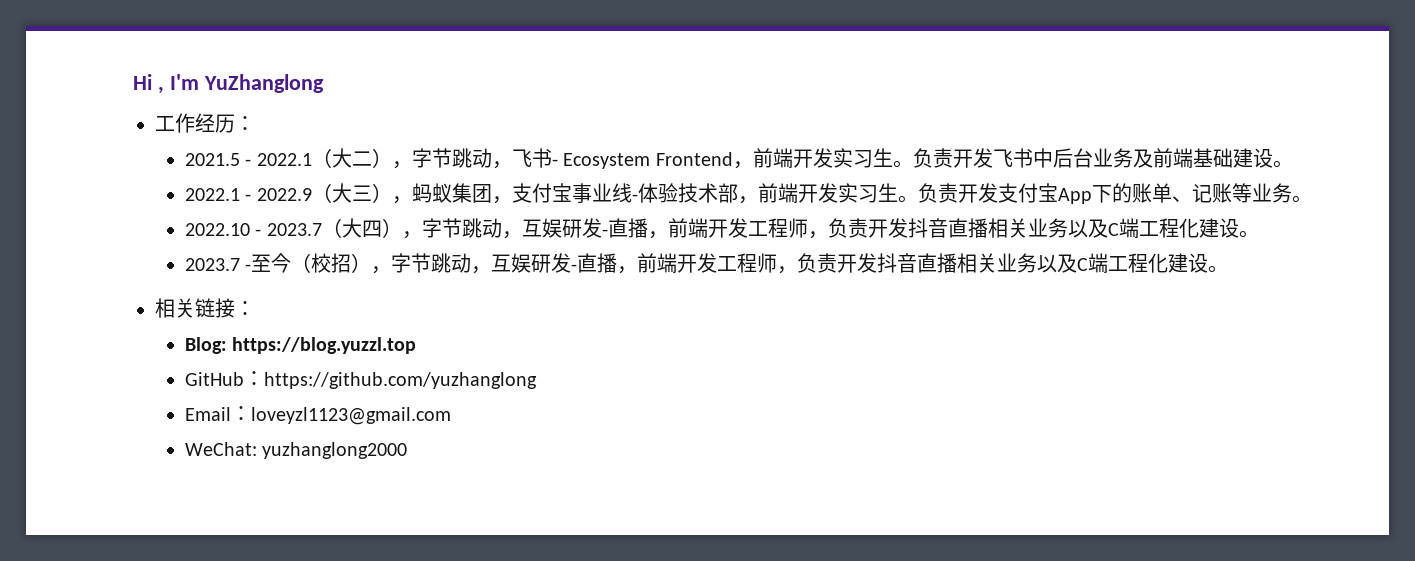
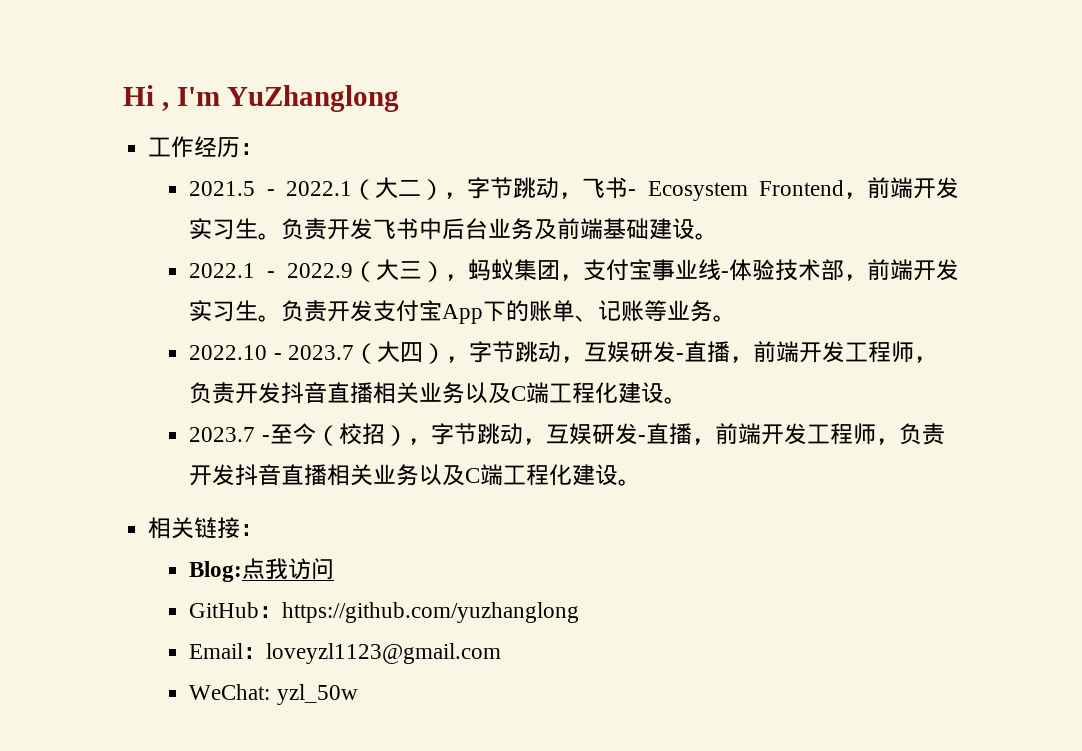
- Blog: https://blog.yuzzl.top
+ Blog:点我访问
- WeChat: yuzhanglong2000
+ WeChat: yzl_50w

